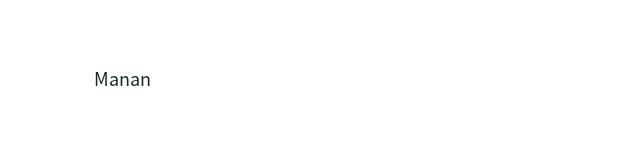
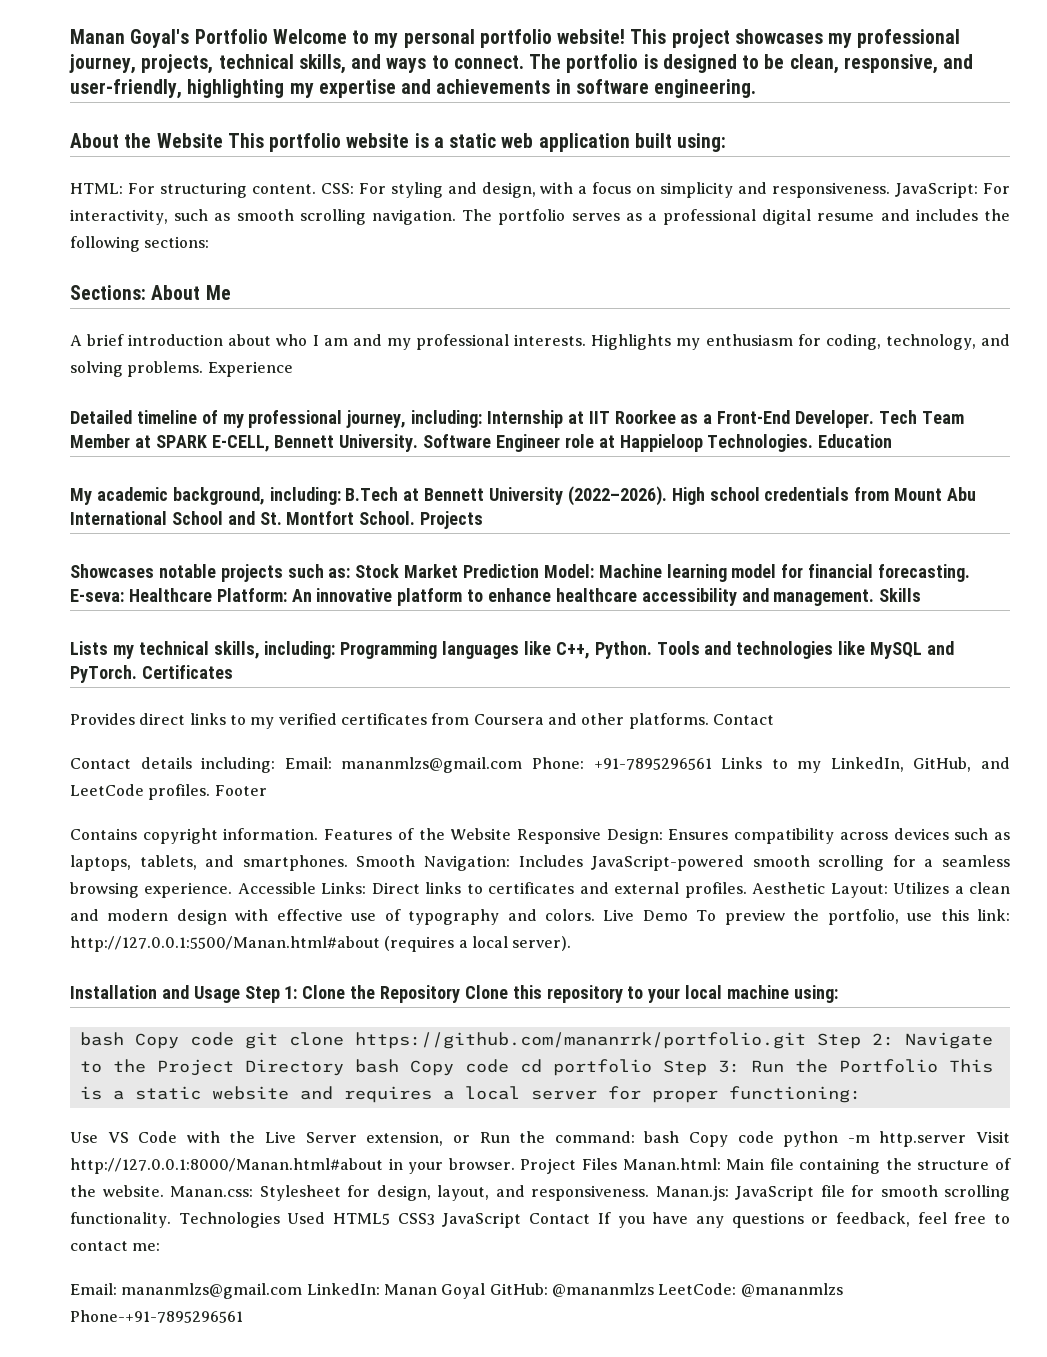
- Manan
+ Manan Goyal's Portfolio Welcome to my personal portfolio website! This project showcases my professional journey, projects, technical skills, and ways to connect. The portfolio is designed to be clean, responsive, and user-friendly, highlighting my expertise and achievements in software engineering.
+ About the Website This portfolio website is a static web application built using:
+ HTML: For structuring content. CSS: For styling and design, with a focus on simplicity and responsiveness. JavaScript: For interactivity, such as smooth scrolling navigation. The portfolio serves as a professional digital resume and includes the following sections:
+ Sections: About Me
+ A brief introduction about who I am and my professional interests. Highlights my enthusiasm for coding, technology, and solving problems. Experience
+ Detailed timeline of my professional journey, including: Internship at IIT Roorkee as a Front-End Developer. Tech Team Member at SPARK E-CELL, Bennett University. Software Engineer role at Happieloop Technologies. Education
+ My academic background, including: B.Tech at Bennett University (2022–2026). High school credentials from Mount Abu International School and St. Montfort School. Projects
+ Showcases notable projects such as: Stock Market Prediction Model: Machine learning model for financial forecasting. E-seva: Healthcare Platform: An innovative platform to enhance healthcare accessibility and management. Skills
+ Lists my technical skills, including: Programming languages like C++, Python. Tools and technologies like MySQL and PyTorch. Certificates
+ Provides direct links to my verified certificates from Coursera and other platforms. Contact
+ Contact details including: Email: mananmlzs@gmail.com Phone: +91-7895296561 Links to my LinkedIn, GitHub, and LeetCode profiles. Footer
+ Contains copyright information. Features of the Website Responsive Design: Ensures compatibility across devices such as laptops, tablets, and smartphones. Smooth Navigation: Includes JavaScript-powered smooth scrolling for a seamless browsing experience. Accessible Links: Direct links to certificates and external profiles. Aesthetic Layout: Utilizes a clean and modern design with effective use of typography and colors. Live Demo To preview the portfolio, use this link: http://127.0.0.1:5500/Manan.html#about (requires a local server).
+ Installation and Usage Step 1: Clone the Repository Clone this repository to your local machine using:
+ bash Copy code git clone https://github.com/mananrrk/portfolio.git Step 2: Navigate to the Project Directory bash Copy code cd portfolio Step 3: Run the Portfolio This is a static website and requires a local server for proper functioning:
+ Use VS Code with the Live Server extension, or Run the command: bash Copy code python -m http.server Visit http://127.0.0.1:8000/Manan.html#about in your browser. Project Files Manan.html: Main file containing the structure of the website. Manan.css: Stylesheet for design, layout, and responsiveness. Manan.js: JavaScript file for smooth scrolling functionality. Technologies Used HTML5 CSS3 JavaScript Contact If you have any questions or feedback, feel free to contact me:
+ Email: mananmlzs@gmail.com LinkedIn: Manan Goyal GitHub: @mananmlzs LeetCode: @mananmlzs Phone-+91-7895296561

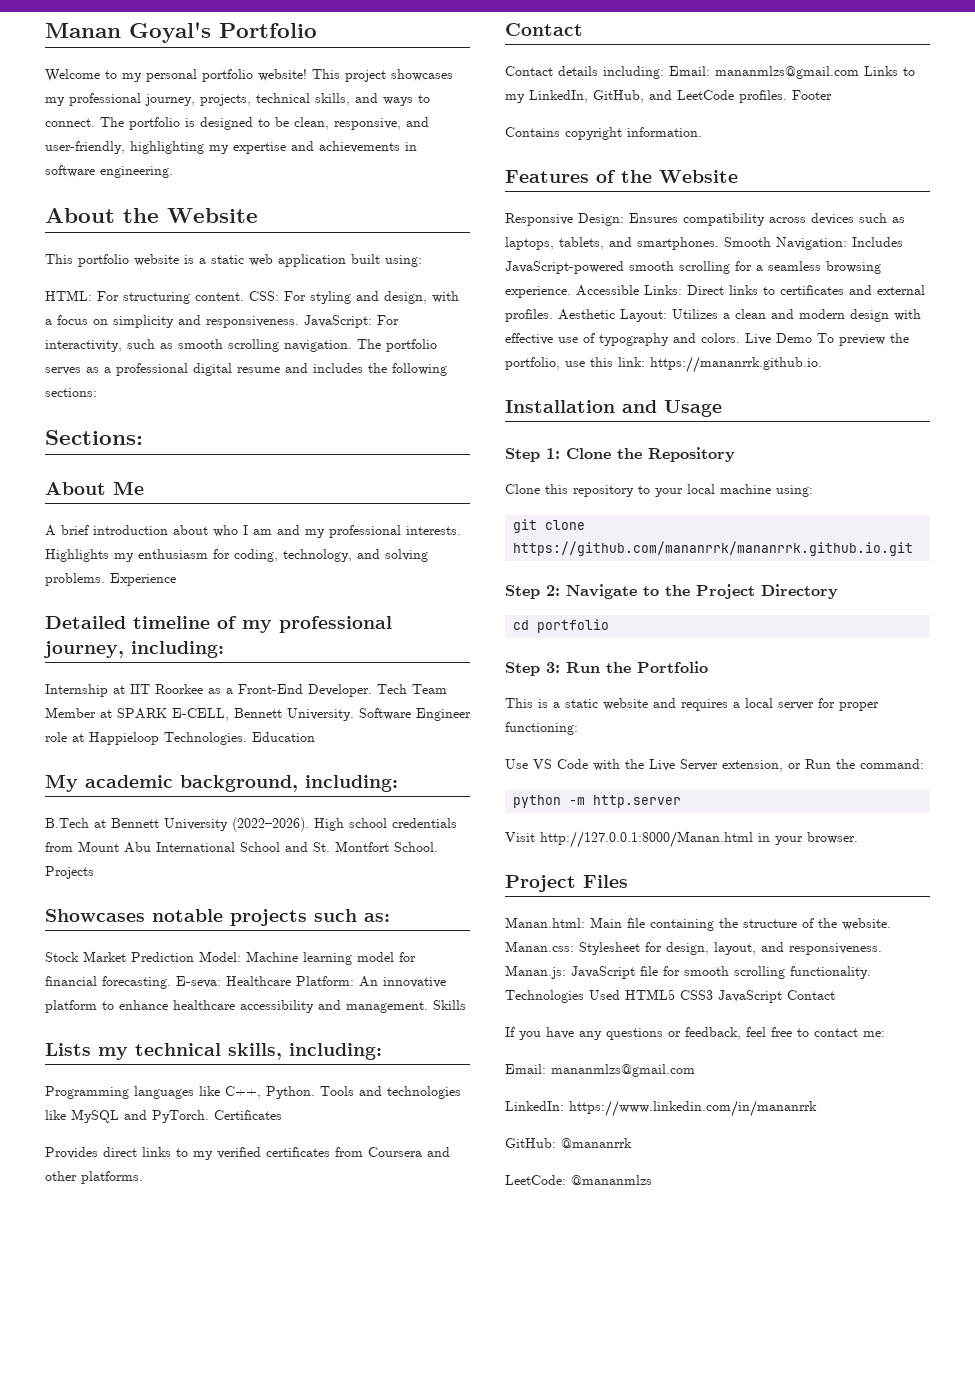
- Manan Goyal's Portfolio Welcome to my personal portfolio website!
+ Manan Goyal's Portfolio
+ Welcome to my personal portfolio website!
- About the Website This portfolio website is a static web application built using:
+ About the Website
+ This portfolio website is a static web application built using:
- Sections: About Me
+ Sections:
+ About Me
- Detailed timeline of my professional journey, including: Internship at IIT Roorkee as a Front-End Developer.
+ Detailed timeline of my professional journey, including:
+ Internship at IIT Roorkee as a Front-End Developer.
- My academic background, including: B.Tech at Bennett University (2022–2026).
+ My academic background, including:
+ B.Tech at Bennett University (2022–2026).
- Showcases notable projects such as: Stock Market Prediction Model: Machine learning model for financial forecasting.
+ Showcases notable projects such as:
+ Stock Market Prediction Model: Machine learning model for financial forecasting.
- Lists my technical skills, including: Programming languages like C++, Python.
+ Lists my technical skills, including:
+ Programming languages like C++, Python.
- Provides direct links to my verified certificates from Coursera and other platforms. Contact
+ Provides direct links to my verified certificates from Coursera and other platforms.
+ Contact
- Contact details including: Email: mananmlzs@gmail.com Phone: +91-7895296561 Links to my LinkedIn, GitHub, and LeetCode profiles.
+ Contact details including: Email: mananmlzs@gmail.com Links to my LinkedIn, GitHub, and LeetCode profiles.
- Contains copyright information. Features of the Website Responsive Design: Ensures compatibility across devices such as laptops, tablets, and smartphones.
+ Contains copyright information.
+ Features of the Website
+ Responsive Design: Ensures compatibility across devices such as laptops, tablets, and smartphones.
- Live Demo To preview the portfolio, use this link: http://127.0.0.1:5500/Manan.html#about (requires a local server).
+ Live Demo To preview the portfolio, use this link: https://mananrrk.github.io.
- Installation and Usage Step 1: Clone the Repository Clone this repository to your local machine using:
+ Installation and Usage
+ Step 1: Clone the Repository
+ Clone this repository to your local machine using:
- bash Copy code git clone https://github.com/mananrrk/portfolio.git Step 2: Navigate to the Project Directory bash Copy code cd portfolio Step 3: Run the Portfolio This is a static website and requires a local server for proper functioning:
+ git clone https://github.com/mananrrk/mananrrk.github.io.git
+ Step 2: Navigate to the Project Directory
+ cd portfolio
+ Step 3: Run the Portfolio
+ This is a static website and requires a local server for proper functioning:
- Use VS Code with the Live Server extension, or Run the command: bash Copy code python -m http.server Visit http://127.0.0.1:8000/Manan.html#about in your browser. Project Files Manan.html: Main file containing the structure of the website.
+ Use VS Code with the Live Server extension, or Run the command:
+ python -m http.server
+ Visit http://127.0.0.1:8000/Manan.html in your browser.
+ Project Files
+ Manan.html: Main file containing the structure of the website.
- Technologies Used HTML5 CSS3 JavaScript Contact If you have any questions or feedback, feel free to contact me:
- Email: mananmlzs@gmail.com LinkedIn: Manan Goyal GitHub: @mananmlzs LeetCode: @mananmlzs Phone-+91-7895296561
+ Technologies Used HTML5 CSS3 JavaScript Contact
+ If you have any questions or feedback, feel free to contact me:
+ Email: mananmlzs@gmail.com
+ LinkedIn: https://www.linkedin.com/in/mananrrk
+ GitHub: @mananrrk
+ LeetCode: @mananmlzs

